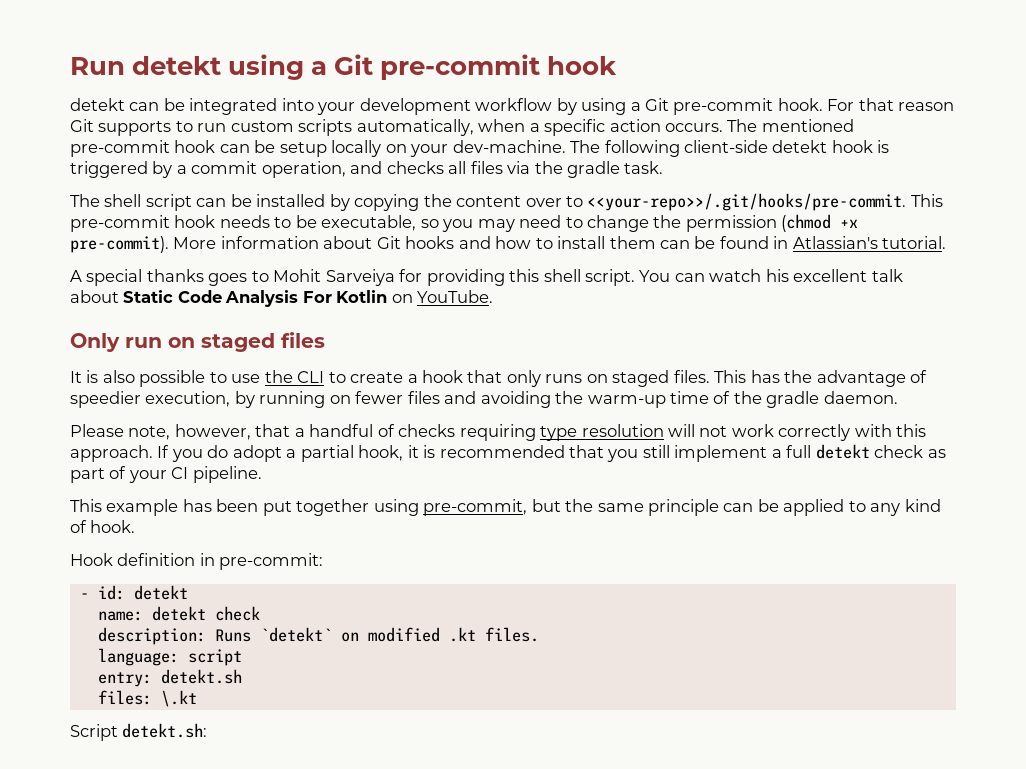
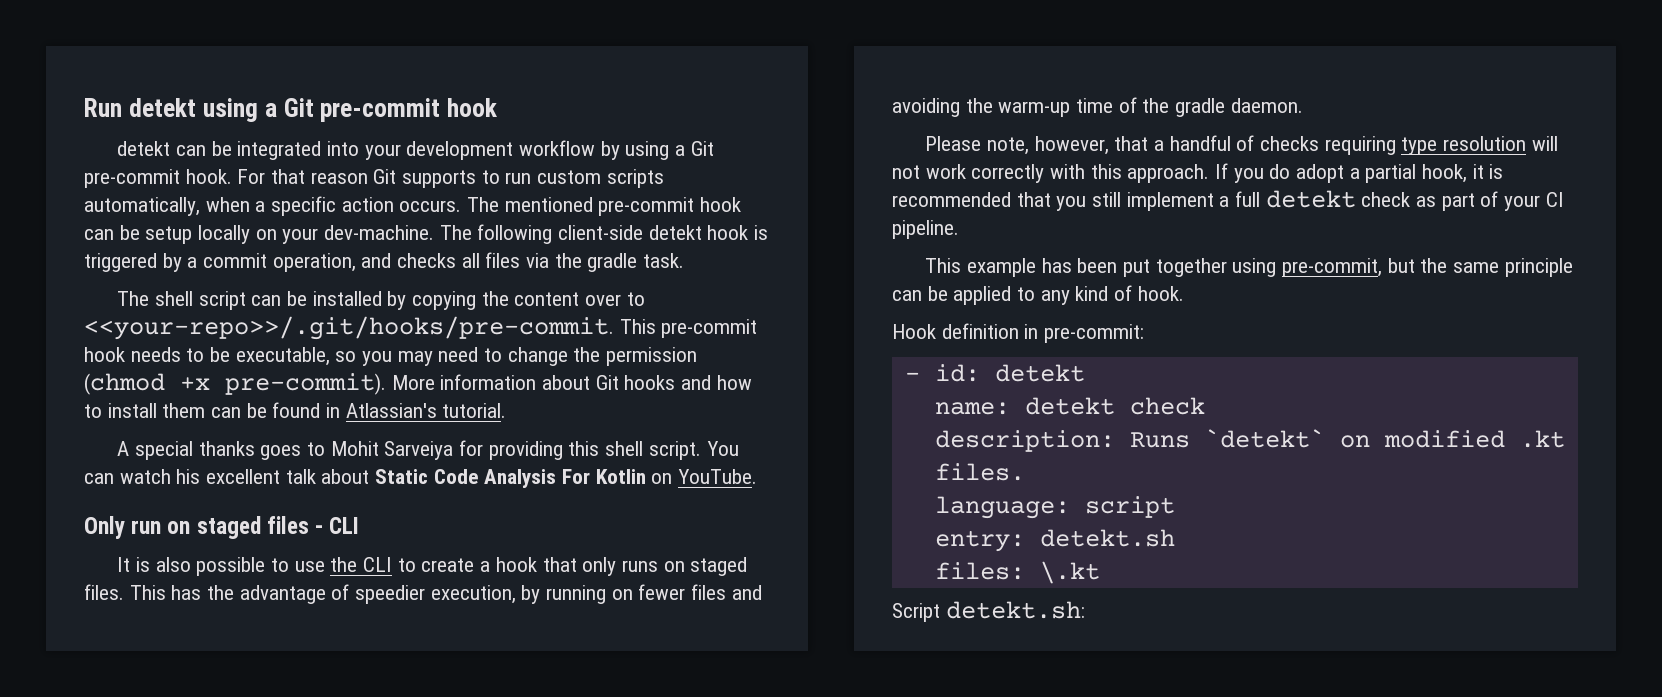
- Only run on staged files
+ Only run on staged files - CLI

